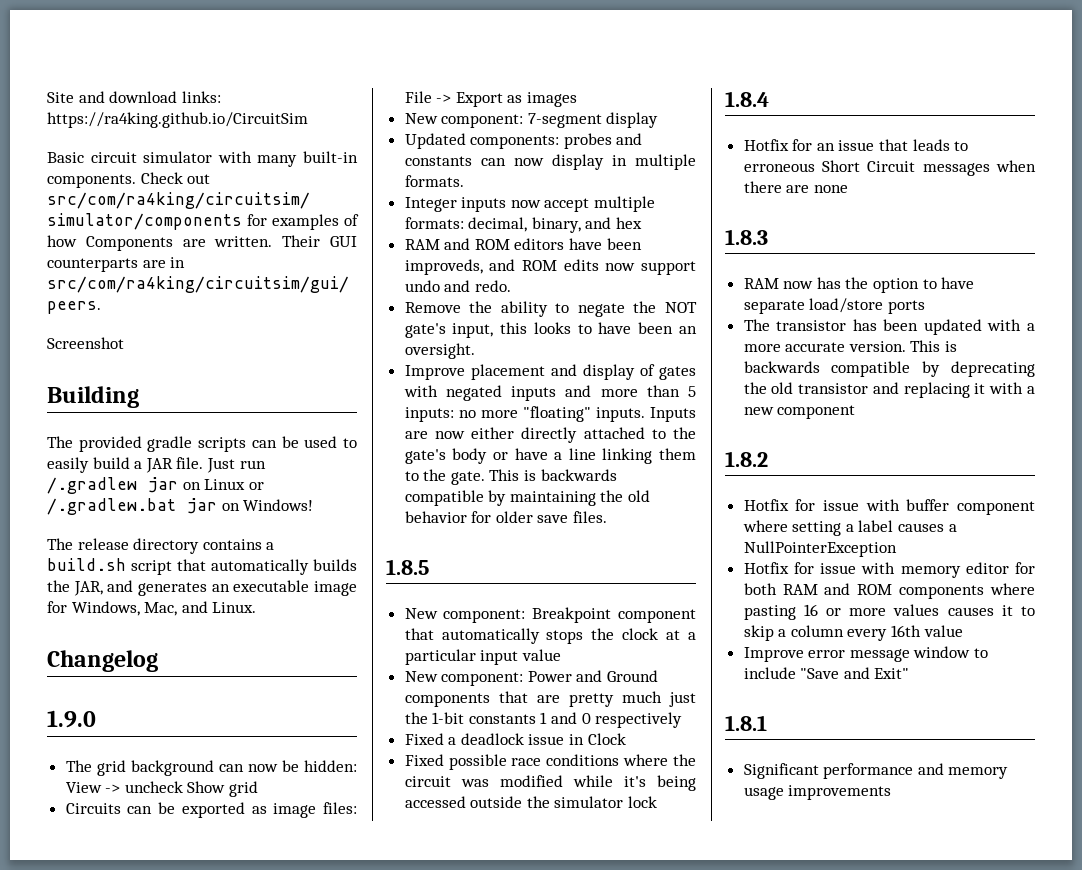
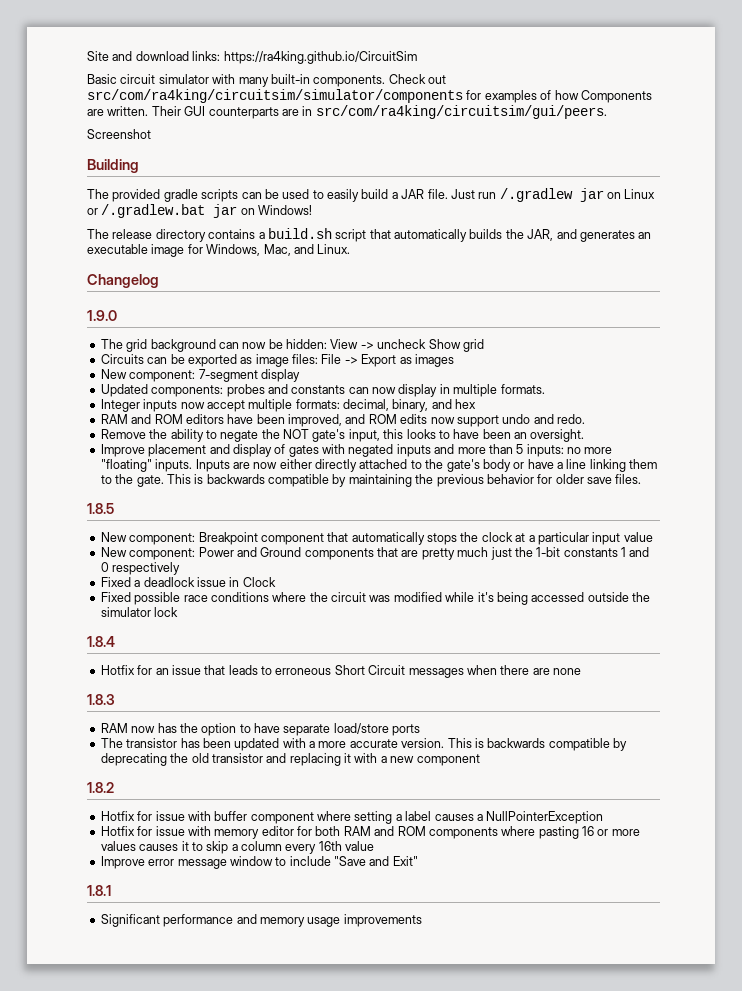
- RAM and ROM editors have been improveds, and ROM edits now support undo and redo.
+ RAM and ROM editors have been improved, and ROM edits now support undo and redo.
- This is backwards compatible by maintaining the old behavior for older save files.
+ This is backwards compatible by maintaining the previous behavior for older save files.

